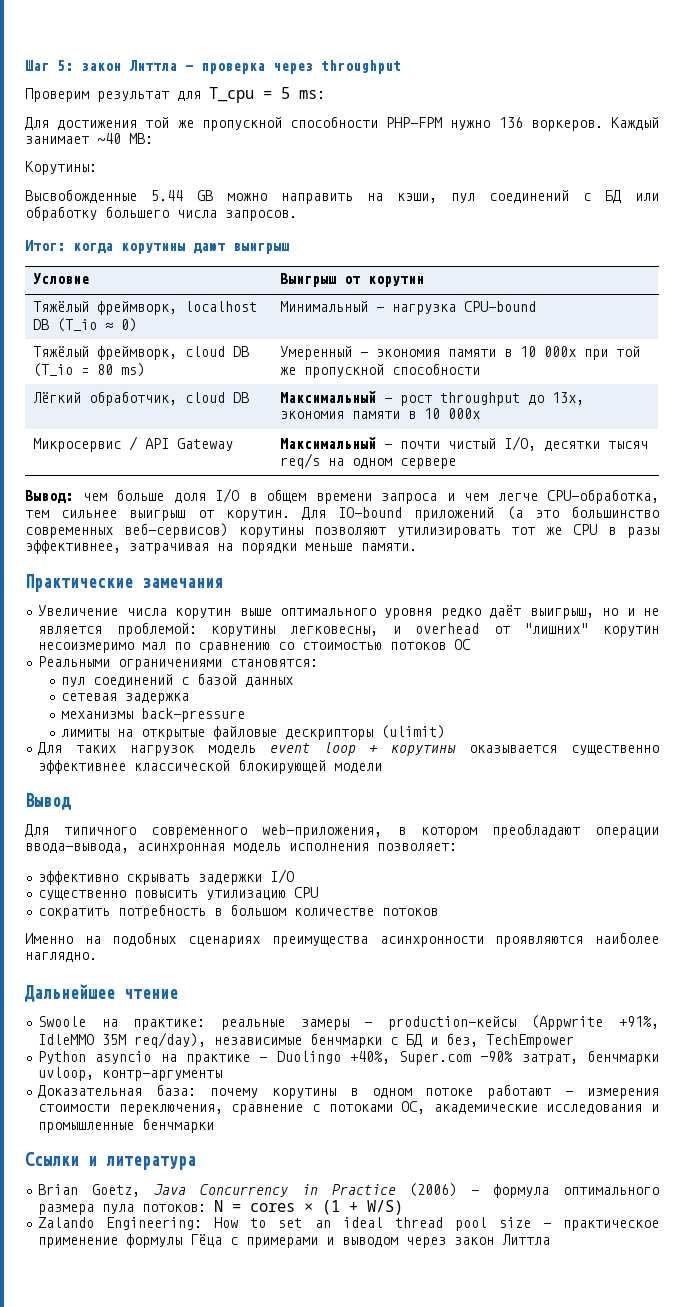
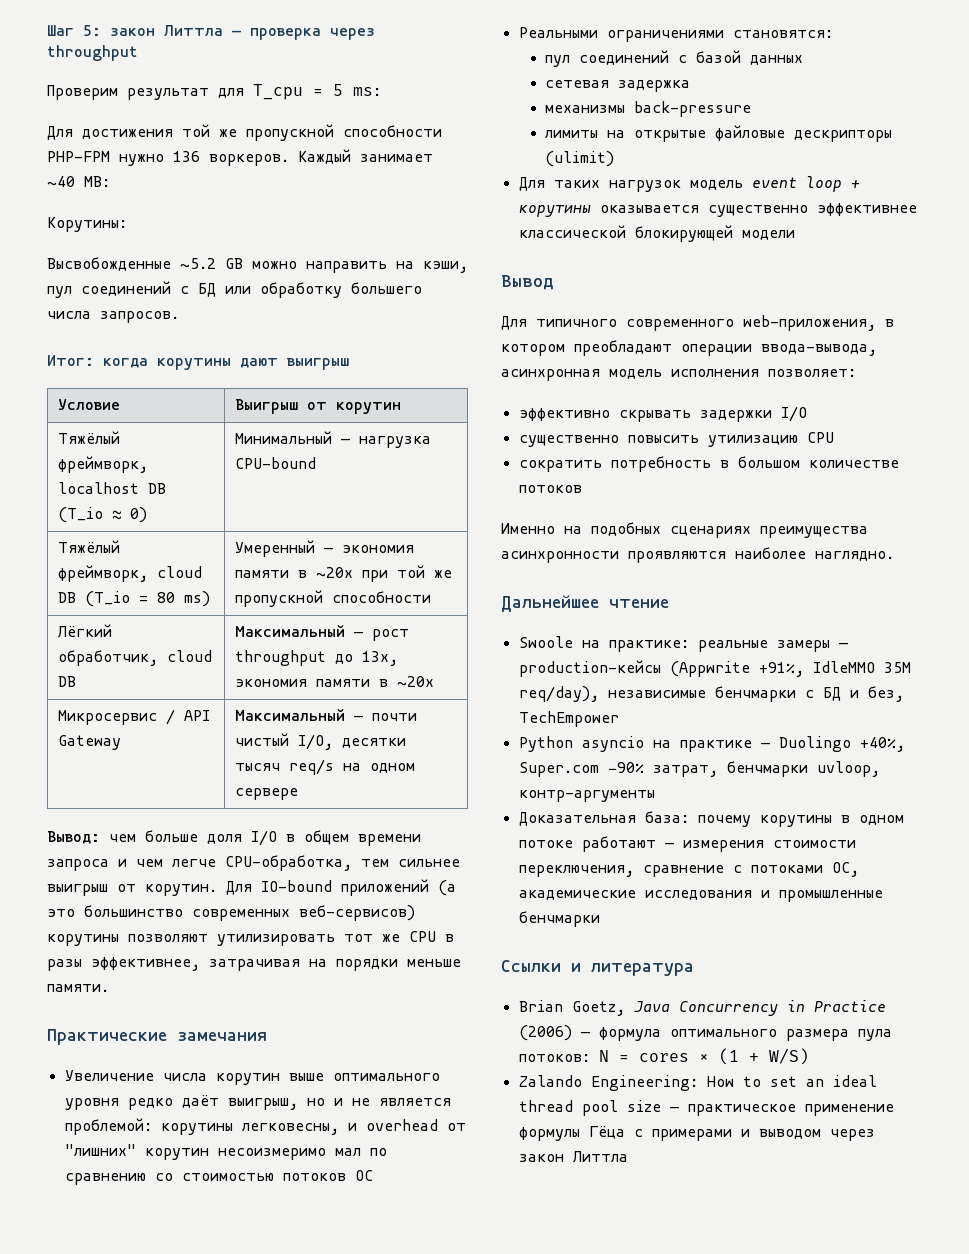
- Высвобожденные 5.44 GB можно направить на кэши, пул соединений с БД или обработку большего числа запросов.
+ Высвобожденные ~5.2 GB можно направить на кэши, пул соединений с БД или обработку большего числа запросов.
- Тяжёлый фреймворк, cloud DB (T_io = 80 ms) | Умеренный — экономия памяти в 10 000x при той же пропускной способности
+ Тяжёлый фреймворк, cloud DB (T_io = 80 ms) | Умеренный — экономия памяти в ~20x при той же пропускной способности
- Лёгкий обработчик, cloud DB | Максимальный — рост throughput до 13x, экономия памяти в 10 000x
+ Лёгкий обработчик, cloud DB | Максимальный — рост throughput до 13x, экономия памяти в ~20x

